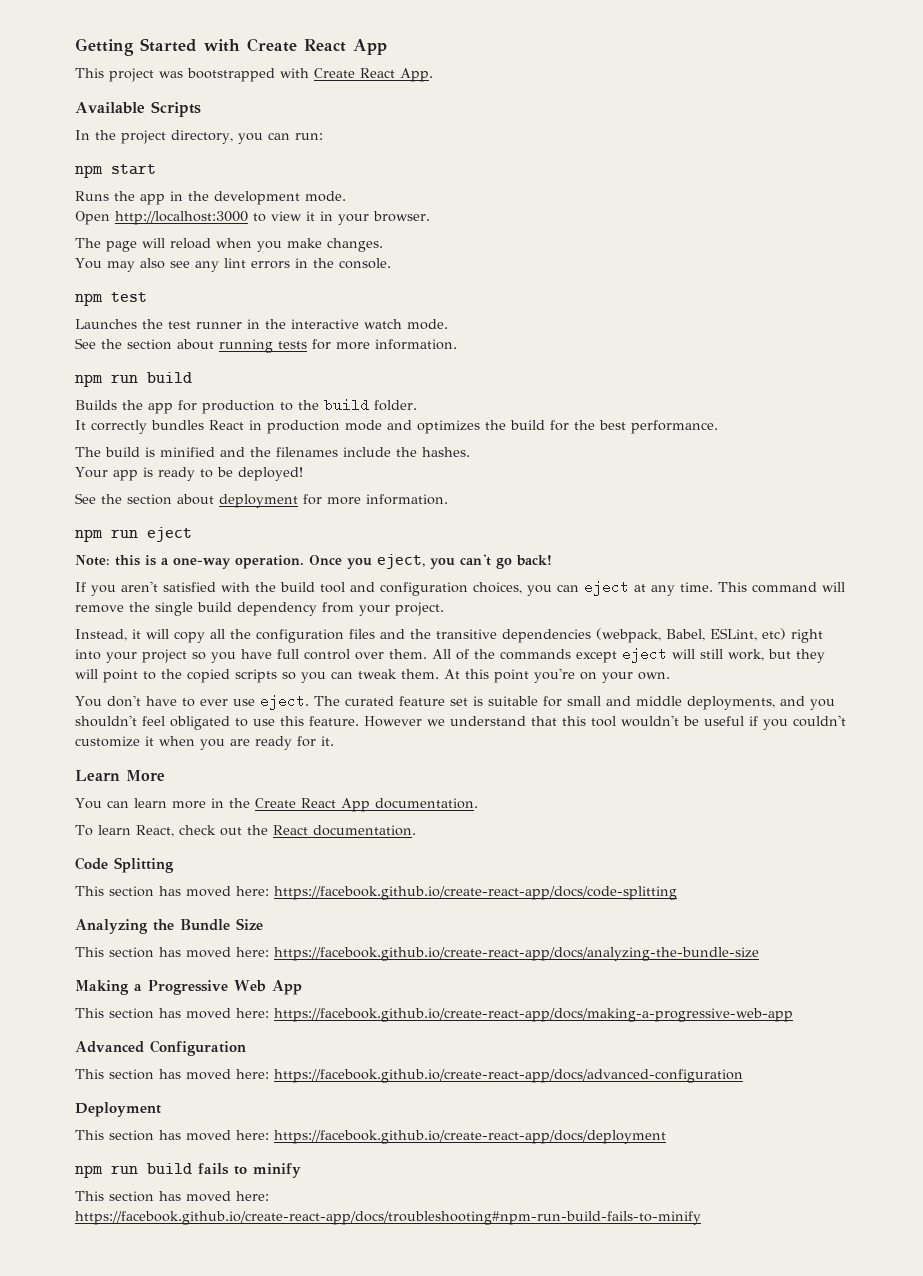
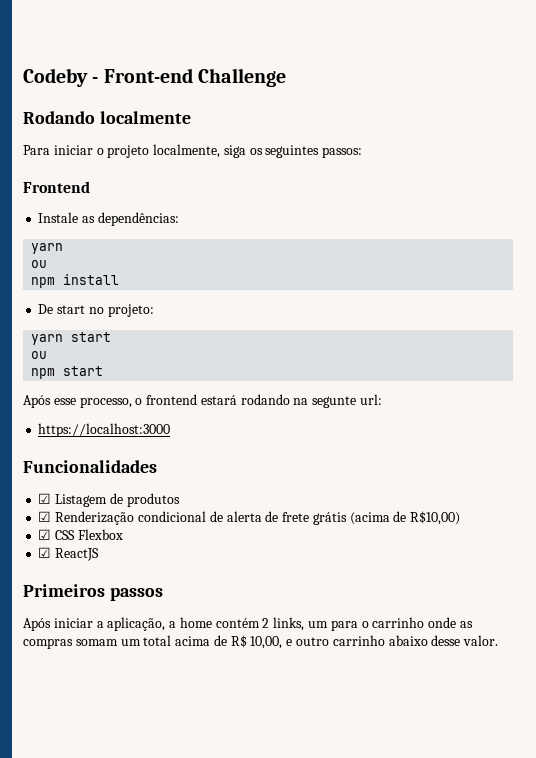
- Getting Started with Create React App
- This project was bootstrapped with Create React App.
- Available Scripts
- In the project directory, you can run:
+ Codeby - Front-end Challenge
+ Rodando localmente
+ Para iniciar o projeto localmente, siga os seguintes passos:
+ Frontend
+ Instale as dependências:
+ yarn
+ ou
+ npm install
+ De start no projeto:
+ yarn start
+ ou
  npm start
- Runs the app in the development mode.
- Open http://localhost:3000 to view it in your browser.
- The page will reload when you make changes.
- You may also see any lint errors in the console.
- npm test
- Launches the test runner in the interactive watch mode.
- See the section about running tests for more information.
- npm run build
- Builds the app for production to the build folder.
- It correctly bundles React in production mode and optimizes the build for the best performance.
- The build is minified and the filenames include the hashes.
- Your app is ready to be deployed!
- See the section about deployment for more information.
- npm run eject
- Note: this is a one-way operation. Once you eject, you can't go back!
- If you aren't satisfied with the build tool and configuration choices, you can eject at any time. This command will remove the single build dependency from your project.
- Instead, it will copy all the configuration files and the transitive dependencies (webpack, Babel, ESLint, etc) right into your project so you have full control over them. All of the commands except eject will still work, but they will point to the copied scripts so you can tweak them. At this point you're on your own.
- You don't have to ever use eject. The curated feature set is suitable for small and middle deployments, and you shouldn't feel obligated to use this feature. However we understand that this tool wouldn't be useful if you couldn't customize it when you are ready for it.
- Learn More
- You can learn more in the Create React App documentation.
- To learn React, check out the React documentation.
- Code Splitting
- This section has moved here: https://facebook.github.io/create-react-app/docs/code-splitting
- Analyzing the Bundle Size
- This section has moved here: https://facebook.github.io/create-react-app/docs/analyzing-the-bundle-size
- Making a Progressive Web App
- This section has moved here: https://facebook.github.io/create-react-app/docs/making-a-progressive-web-app
- Advanced Configuration
- This section has moved here: https://facebook.github.io/create-react-app/docs/advanced-configuration
- Deployment
- This section has moved here: https://facebook.github.io/create-react-app/docs/deployment
- npm run build fails to minify
- This section has moved here: https://facebook.github.io/create-react-app/docs/troubleshooting#npm-run-build-fails-to-minify
+ Após esse processo, o frontend estará rodando na segunte url:
+ https://localhost:3000
+ Funcionalidades
+ ☑ Listagem de produtos
+ ☑ Renderização condicional de alerta de frete grátis (acima de R$10,00)
+ ☑ CSS Flexbox
+ ☑ ReactJS
+ Primeiros passos
+ Após iniciar a aplicação, a home contém 2 links, um para o carrinho onde as compras somam um total acima de R$ 10,00, e outro carrinho abaixo desse valor.

